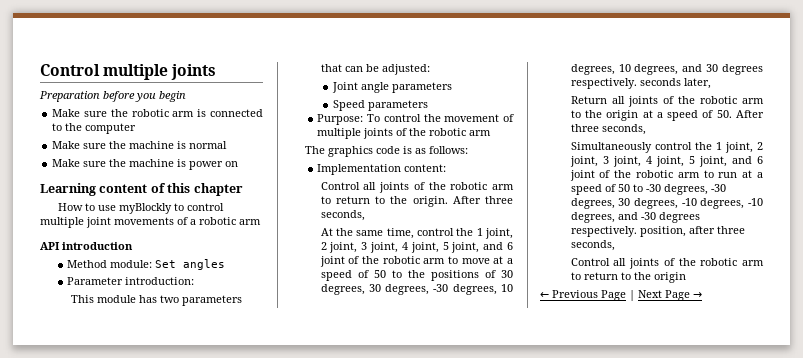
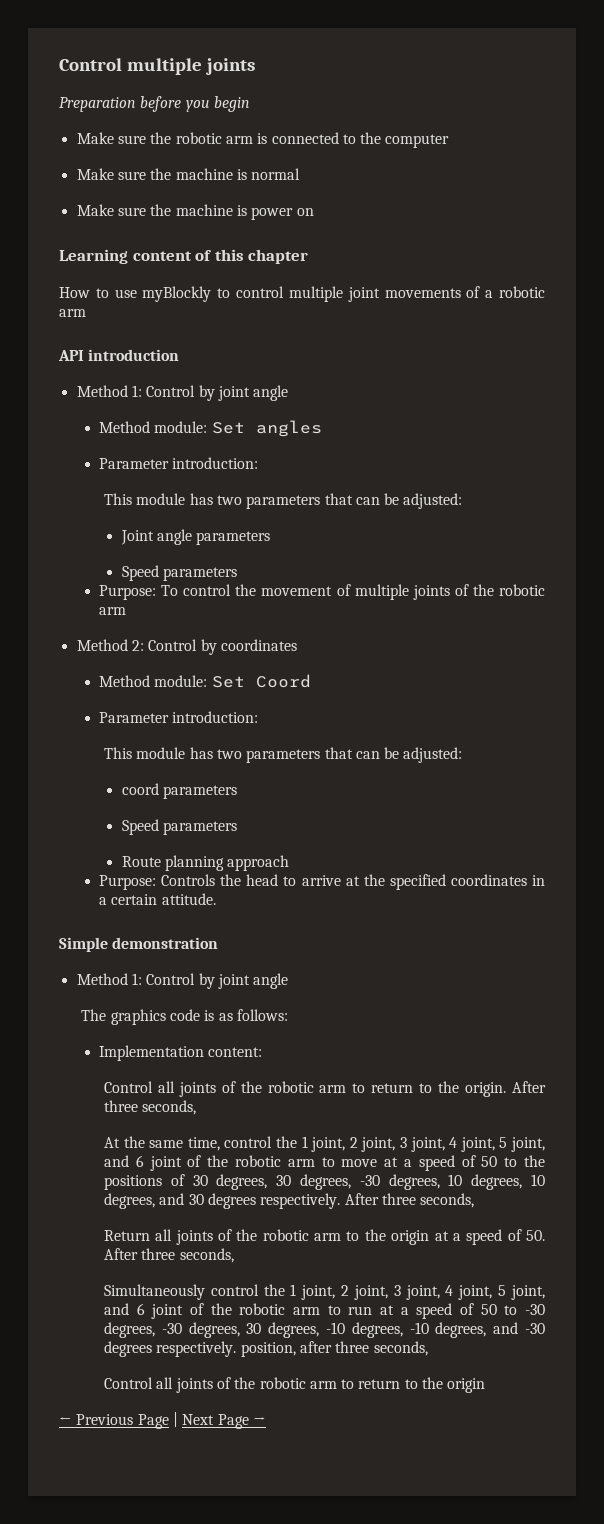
  API introduction
+ Method 1: Control by joint angle
+ Method 2: Control by coordinates
+ Method module: Set Coord
+ Parameter introduction:
+ This module has two parameters that can be adjusted:
+ coord parameters
+ Speed parameters
+ Route planning approach
+ Purpose: Controls the head to arrive at the specified coordinates in a certain attitude.
+ Simple demonstration
+ Method 1: Control by joint angle
- At the same time, control the 1 joint, 2 joint, 3 joint, 4 joint, 5 joint, and 6 joint of the robotic arm to move at a speed of 50 to the positions of 30 degrees, 30 degrees, -30 degrees, 10 degrees, 10 degrees, and 30 degrees respectively. seconds later,
+ At the same time, control the 1 joint, 2 joint, 3 joint, 4 joint, 5 joint, and 6 joint of the robotic arm to move at a speed of 50 to the positions of 30 degrees, 30 degrees, -30 degrees, 10 degrees, 10 degrees, and 30 degrees respectively. After three seconds,

